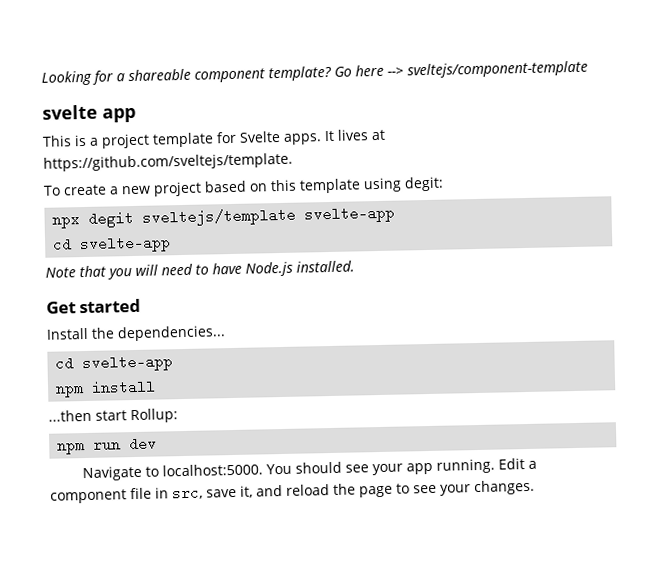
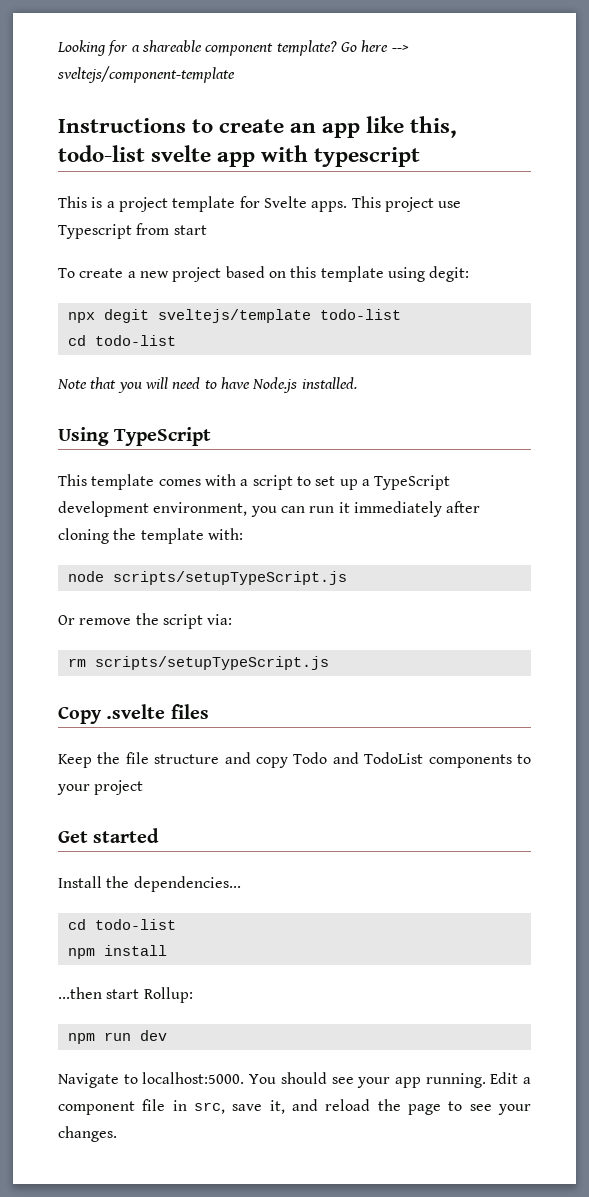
- svelte app
+ Instructions to create an app like this, todo-list svelte app with typescript
- It lives at https://github.com/sveltejs/template.
+ This project use Typescript from start
- npx degit sveltejs/template svelte-app
- cd svelte-app
+ npx degit sveltejs/template todo-list
+ cd todo-list
+ Using TypeScript
+ This template comes with a script to set up a TypeScript development environment, you can run it immediately after cloning the template with:
+ node scripts/setupTypeScript.js
+ Or remove the script via:
+ rm scripts/setupTypeScript.js
+ Copy .svelte files
+ Keep the file structure and copy Todo and TodoList components to your project
  Install the dependencies...
- cd svelte-app
+ cd todo-list

